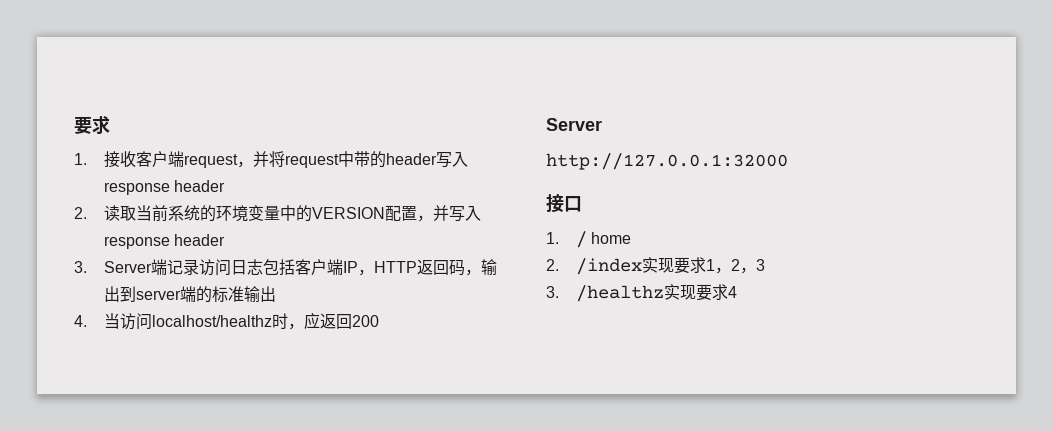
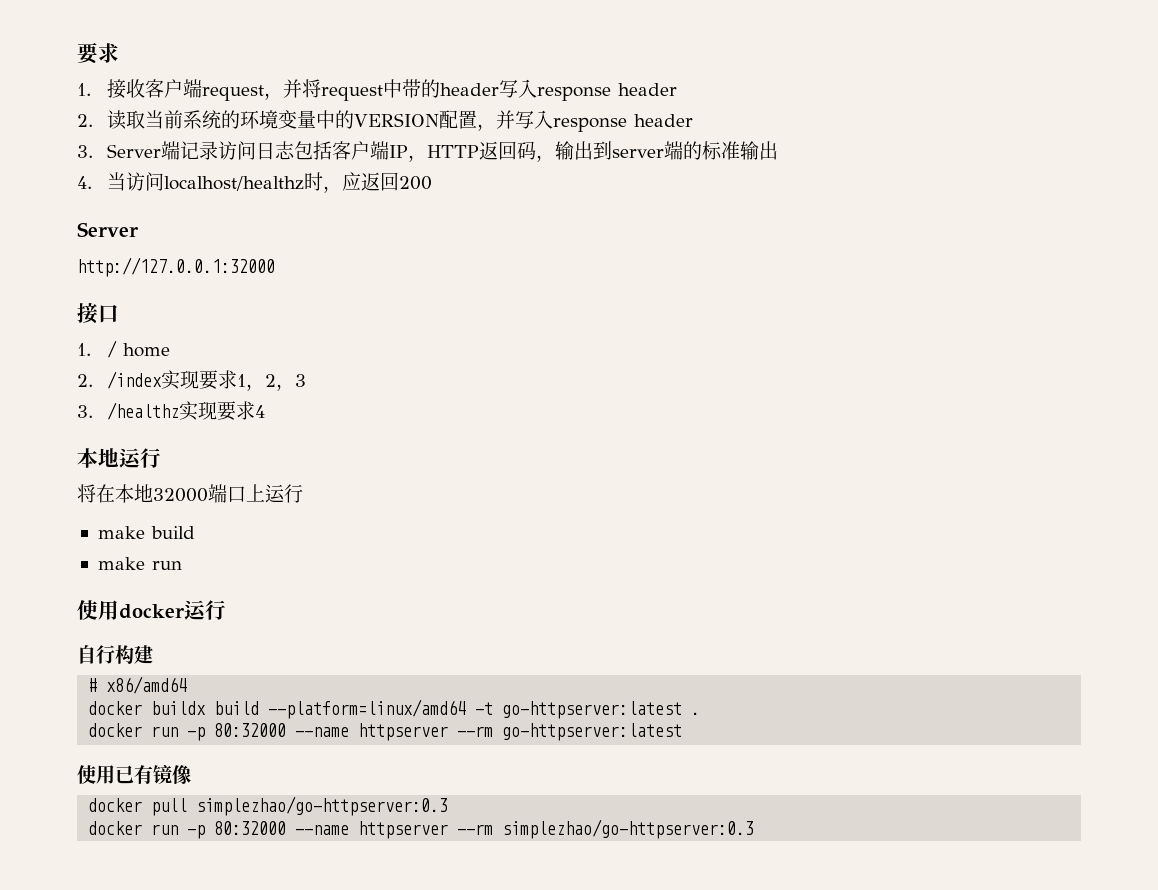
+ 本地运行
+ 将在本地32000端口上运行
+ make build
+ make run
+ 使用docker运行
+ 自行构建
+ # x86/amd64
+ docker buildx build --platform=linux/amd64 -t go-httpserver:latest .
+ docker run -p 80:32000 --name httpserver --rm go-httpserver:latest
+ 使用已有镜像
+ docker pull simplezhao/go-httpserver:0.3
+ docker run -p 80:32000 --name httpserver --rm simplezhao/go-httpserver:0.3

